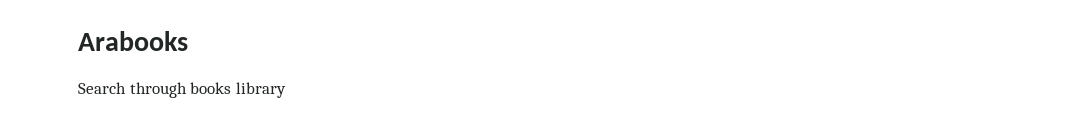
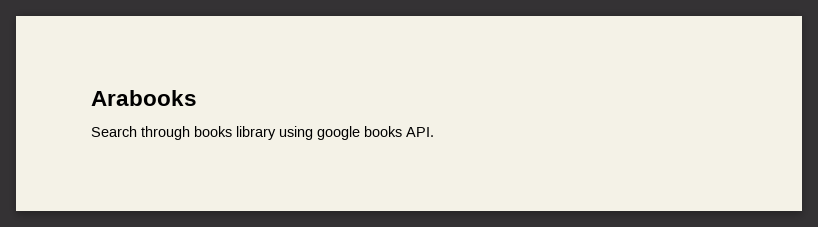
- Search through books library
+ Search through books library using google books API.

